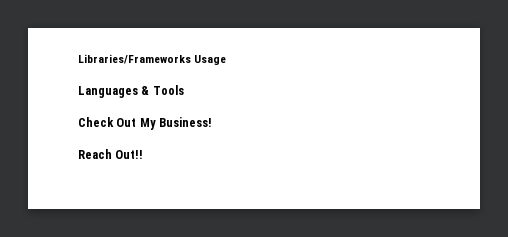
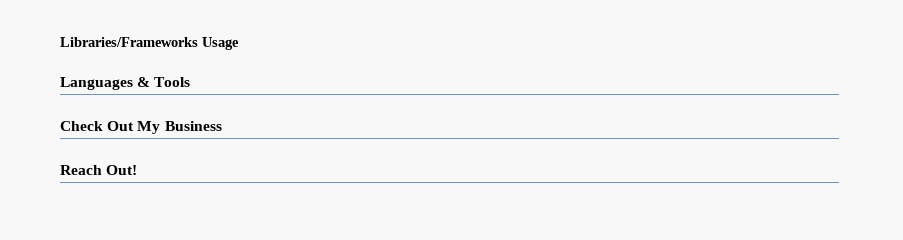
- Check Out My Business!
+ Check Out My Business
- Reach Out!!
+ Reach Out!

